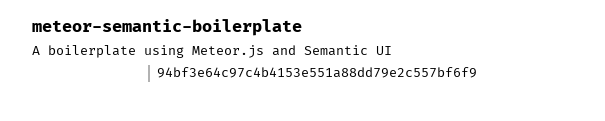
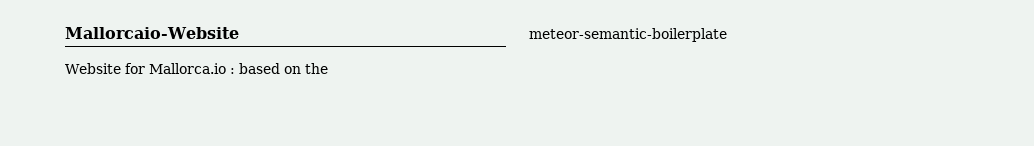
- meteor-semantic-boilerplate
- A boilerplate using Meteor.js and Semantic UI
- 94bf3e64c97c4b4153e551a88dd79e2c557bf6f9
+ Mallorcaio-Website
+ Website for Mallorca.io : based on the meteor-semantic-boilerplate

